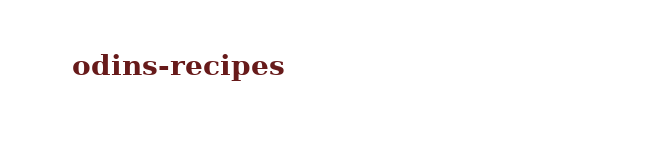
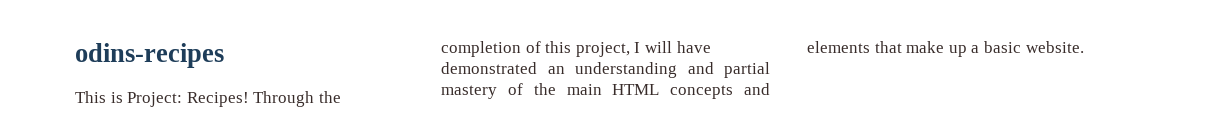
+ This is Project: Recipes! Through the completion of this project, I will have demonstrated an understanding and partial mastery of the main HTML concepts and elements that make up a basic website.

